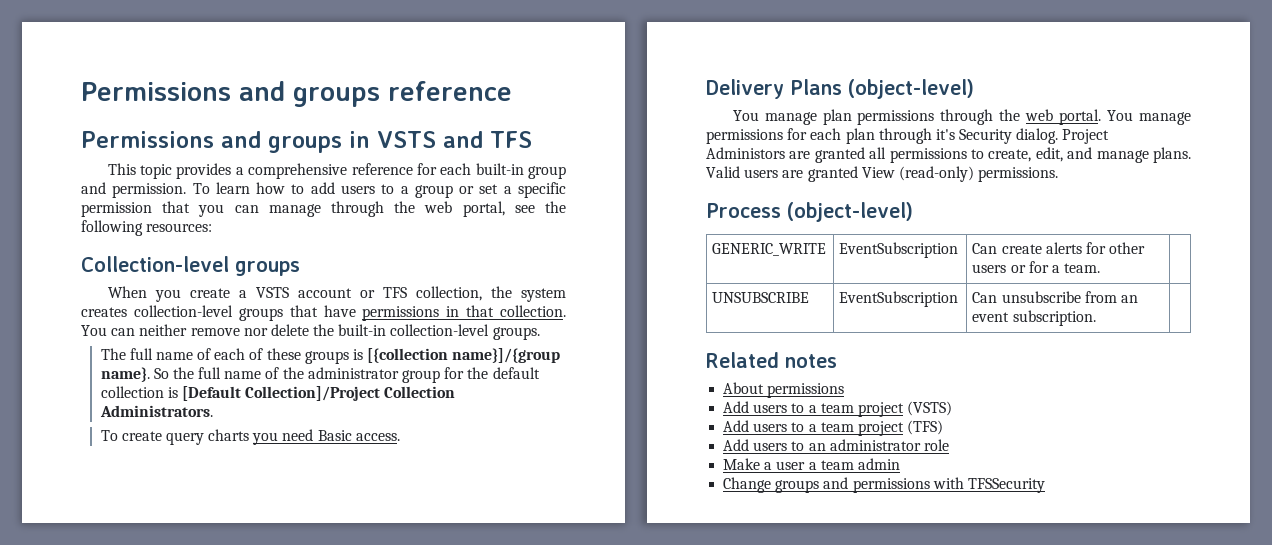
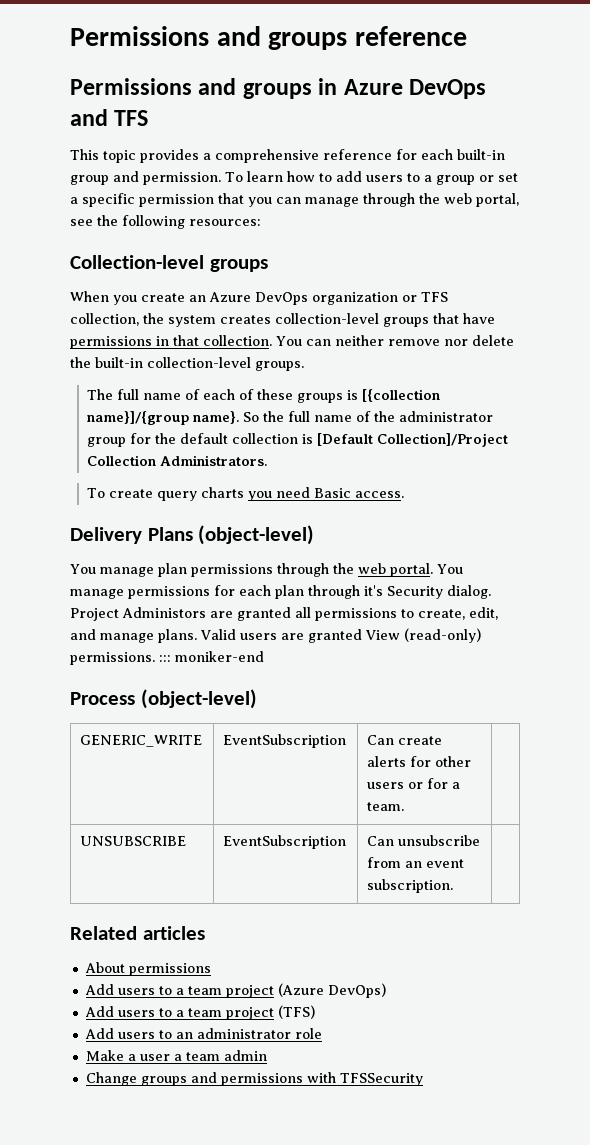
- Permissions and groups in VSTS and TFS
+ Permissions and groups in Azure DevOps and TFS
- When you create a VSTS account or TFS collection, the system creates collection-level groups that have permissions in that collection.
+ When you create an Azure DevOps organization or TFS collection, the system creates collection-level groups that have permissions in that collection.
- Valid users are granted View (read-only) permissions.
+ Valid users are granted View (read-only) permissions. ::: moniker-end
- Related notes
+ Related articles
- Add users to a team project (VSTS)
+ Add users to a team project (Azure DevOps)

